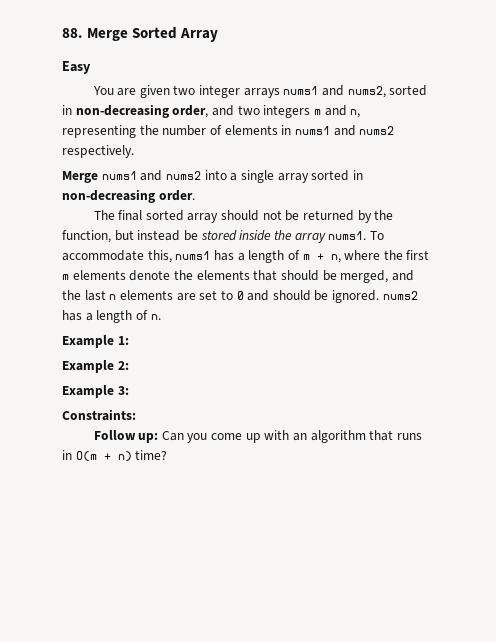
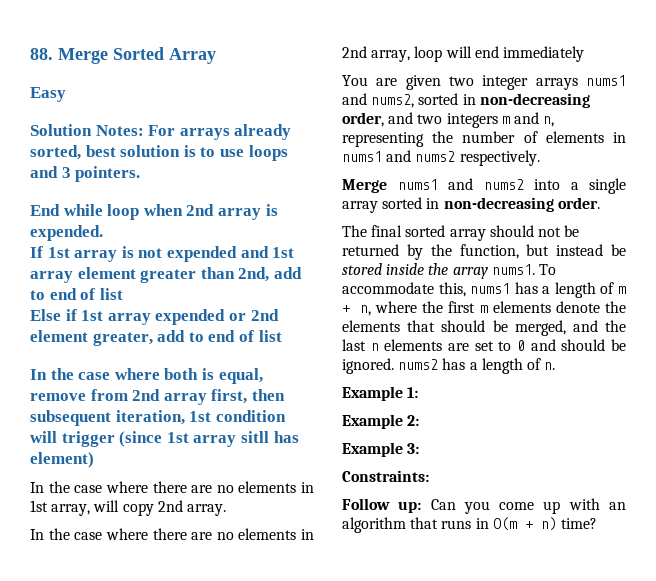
+ Solution Notes: For arrays already sorted, best solution is to use loops and 3 pointers.
+ End while loop when 2nd array is expended.
+ If 1st array is not expended and 1st array element greater than 2nd, add to end of list
+ Else if 1st array expended or 2nd element greater, add to end of list
+ In the case where both is equal, remove from 2nd array first, then subsequent iteration, 1st condition will trigger (since 1st array sitll has element)
+ In the case where there are no elements in 1st array, will copy 2nd array.
+ In the case where there are no elements in 2nd array, loop will end immediately

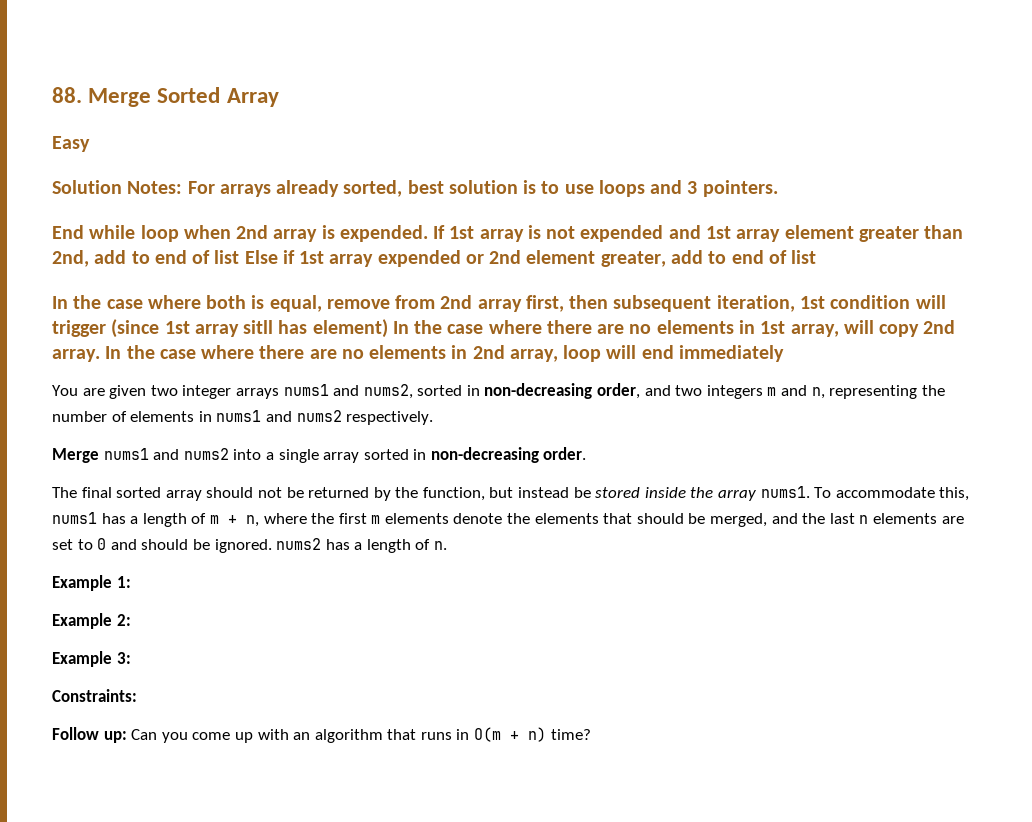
- End while loop when 2nd array is expended.
- If 1st array is not expended and 1st array element greater than 2nd, add to end of list
- Else if 1st array expended or 2nd element greater, add to end of list
+ End while loop when 2nd array is expended. If 1st array is not expended and 1st array element greater than 2nd, add to end of list Else if 1st array expended or 2nd element greater, add to end of list
- In the case where both is equal, remove from 2nd array first, then subsequent iteration, 1st condition will trigger (since 1st array sitll has element)
- In the case where there are no elements in 1st array, will copy 2nd array.
- In the case where there are no elements in 2nd array, loop will end immediately
+ In the case where both is equal, remove from 2nd array first, then subsequent iteration, 1st condition will trigger (since 1st array sitll has element) In the case where there are no elements in 1st array, will copy 2nd array. In the case where there are no elements in 2nd array, loop will end immediately

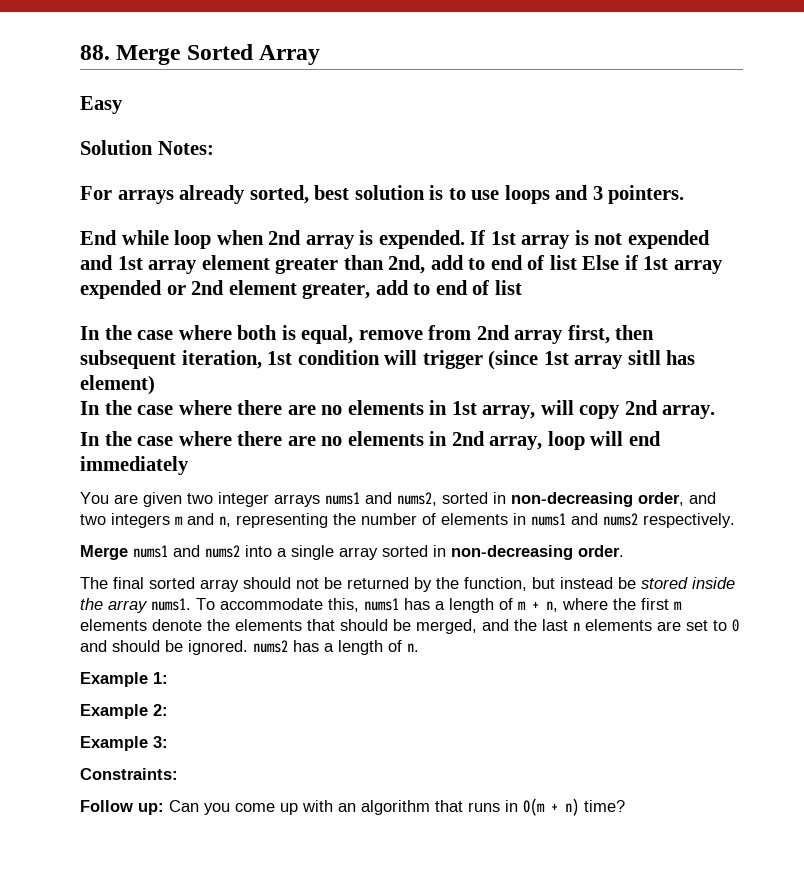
- Solution Notes: For arrays already sorted, best solution is to use loops and 3 pointers.
+ Solution Notes:
+ For arrays already sorted, best solution is to use loops and 3 pointers.
- In the case where both is equal, remove from 2nd array first, then subsequent iteration, 1st condition will trigger (since 1st array sitll has element) In the case where there are no elements in 1st array, will copy 2nd array. In the case where there are no elements in 2nd array, loop will end immediately
+ In the case where both is equal, remove from 2nd array first, then subsequent iteration, 1st condition will trigger (since 1st array sitll has element)
+ In the case where there are no elements in 1st array, will copy 2nd array.
+ In the case where there are no elements in 2nd array, loop will end immediately

